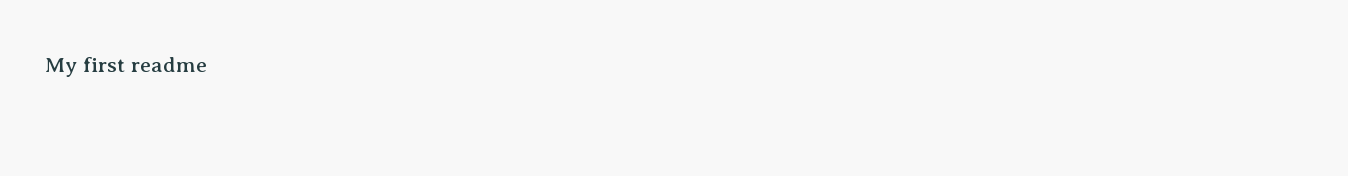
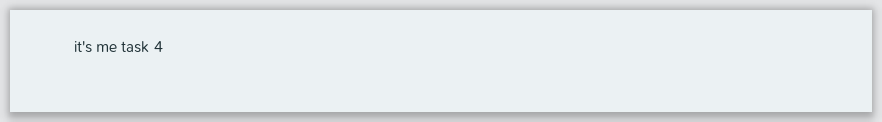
- My first readme
+ it's me task 4

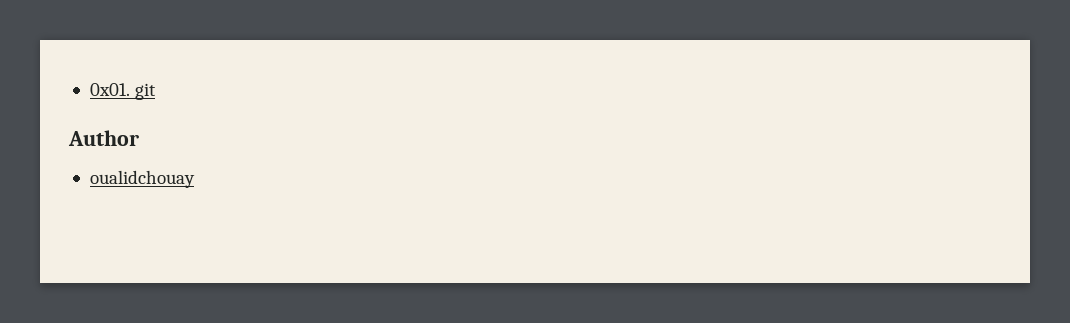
- it's me task 4
+ 0x01. git
+ Author
+ oualidchouay

